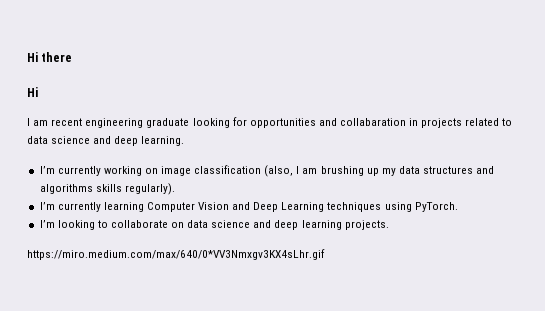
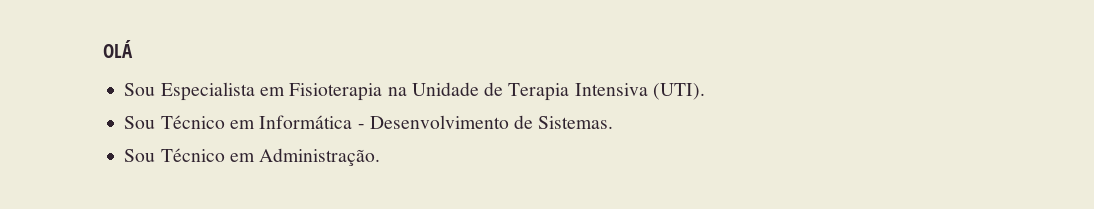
- Hi there
- Hi
- I am recent engineering graduate looking for opportunities and collabaration in projects related to data science and deep learning.
- I’m currently working on image classification (also, I am brushing up my data structures and algorithms skills regularly).
- I’m currently learning Computer Vision and Deep Learning techniques using PyTorch.
- I’m looking to collaborate on data science and deep learning projects.
- https://miro.medium.com/max/640/0*VV3Nmxgv3KX4sLhr.gif
+ OLÁ
+ Sou Especialista em Fisioterapia na Unidade de Terapia Intensiva (UTI).
+ Sou Técnico em Informática - Desenvolvimento de Sistemas.
+ Sou Técnico em Administração.

